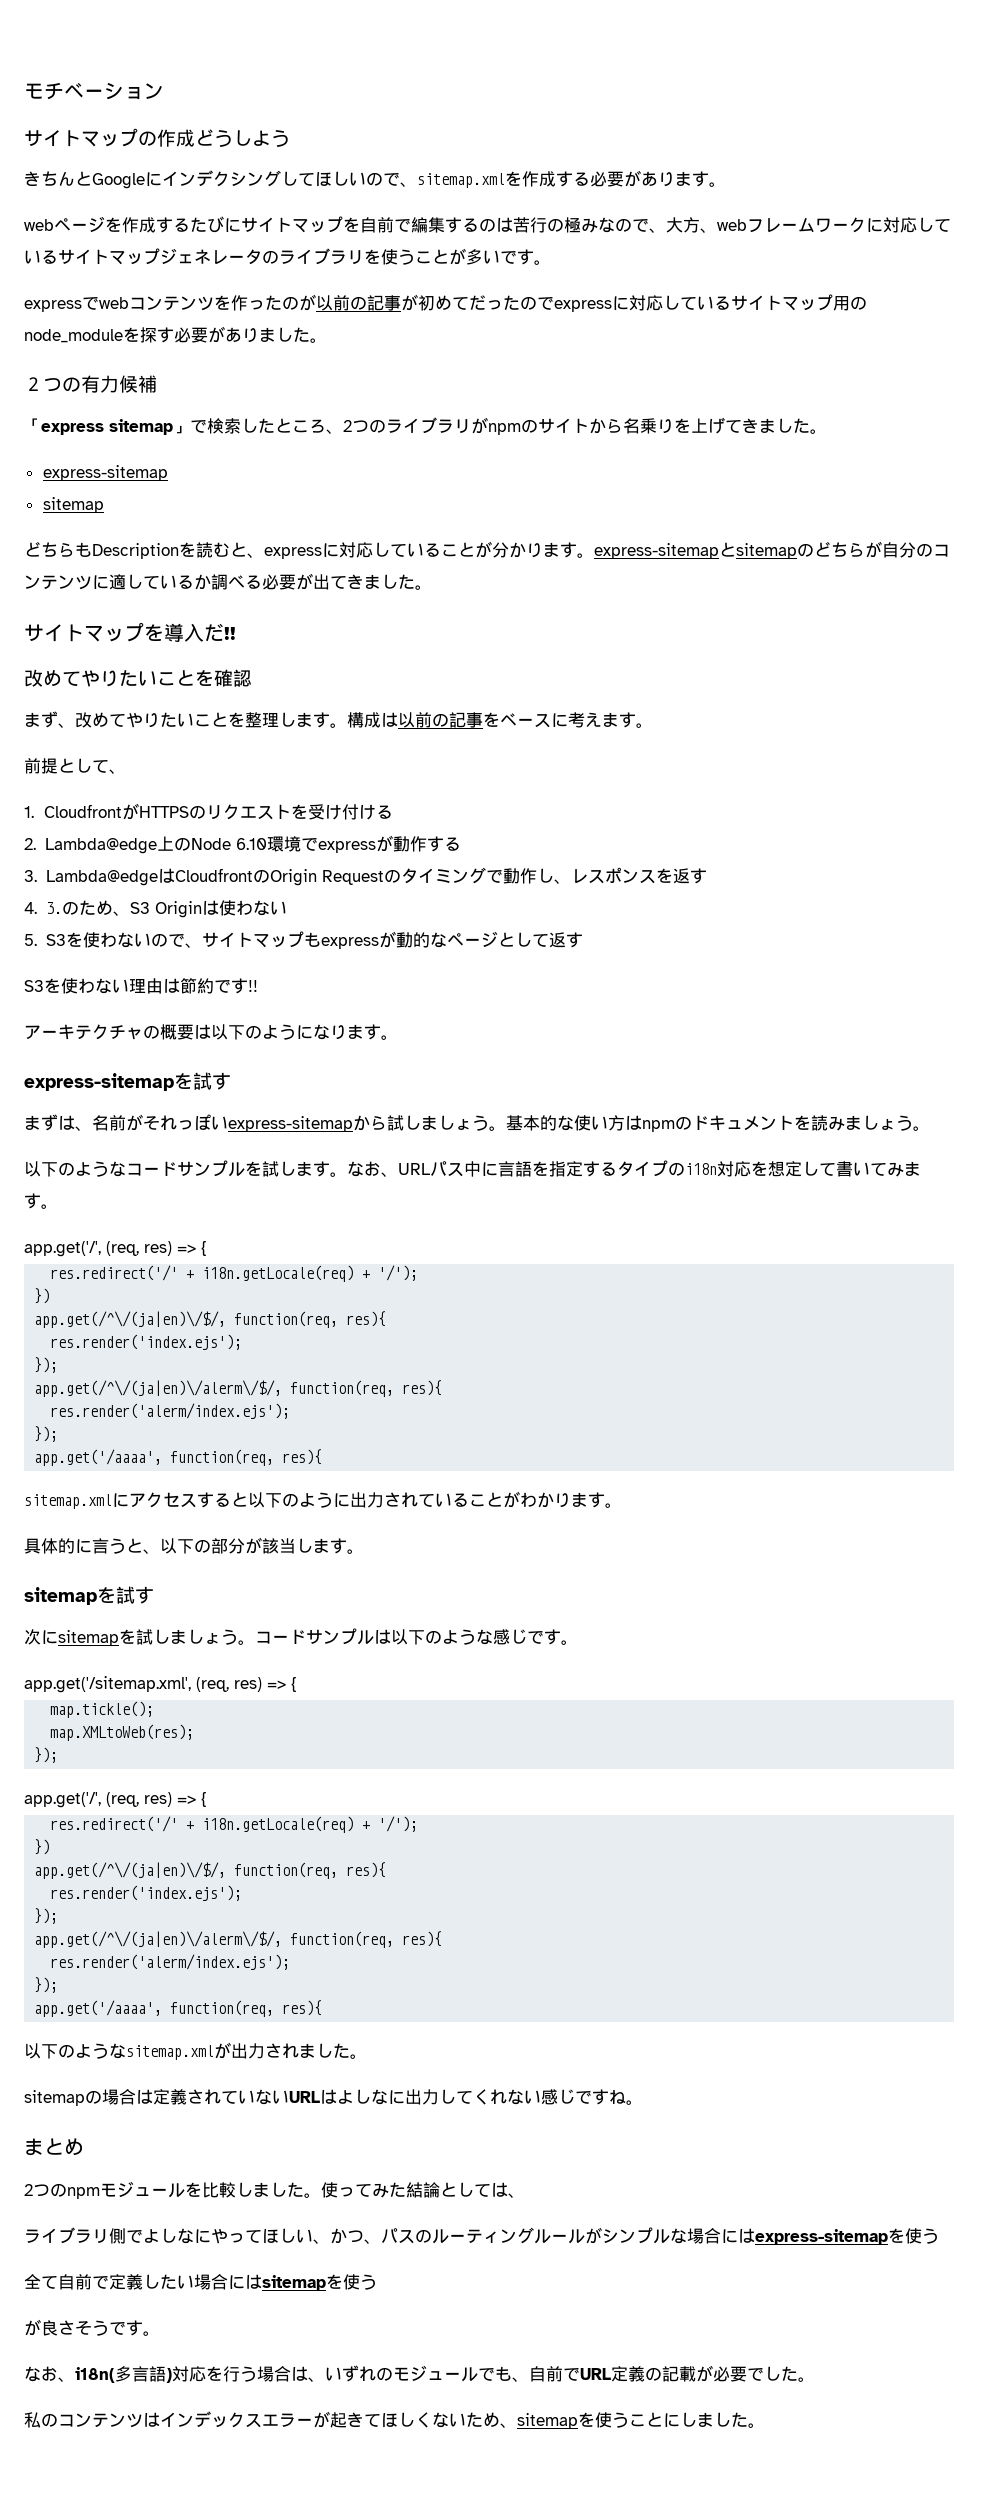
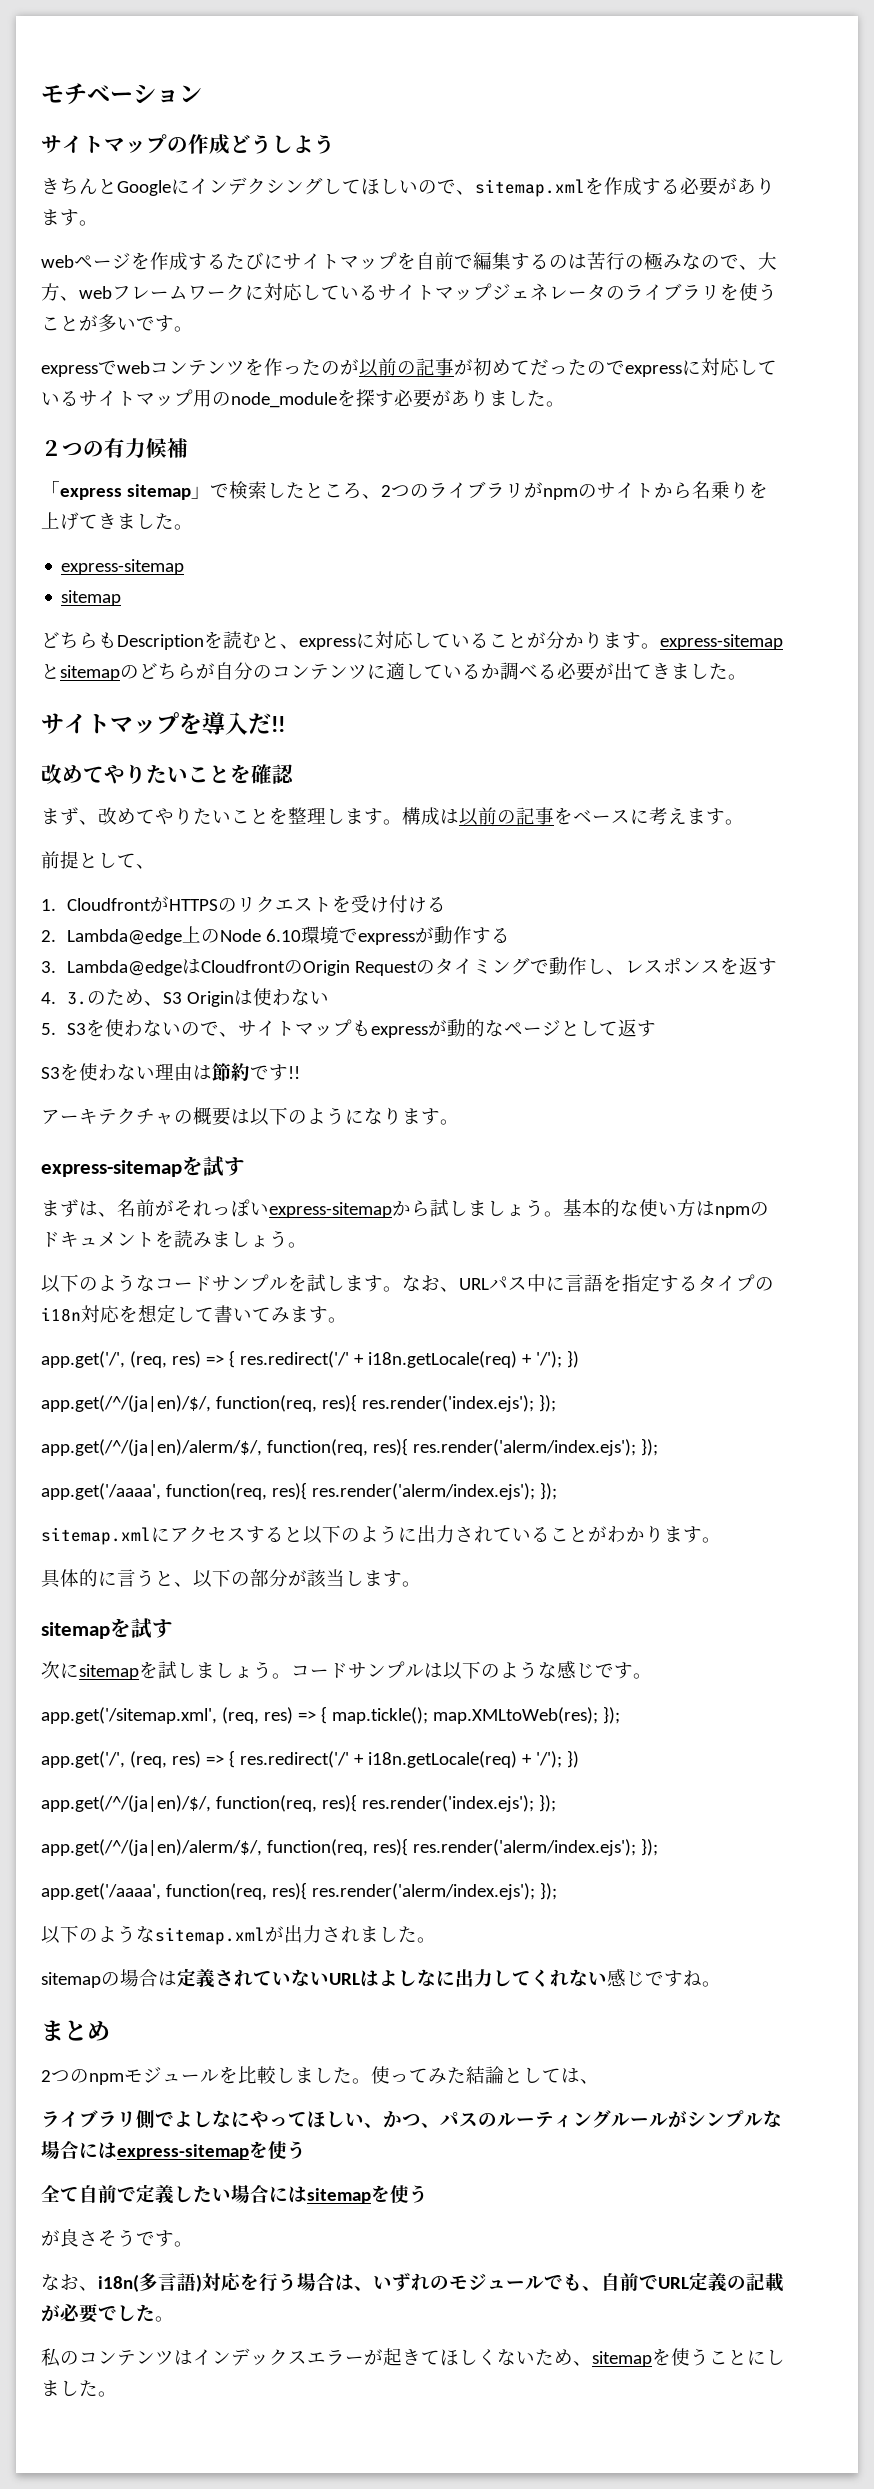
  なお、URLパス中に言語を指定するタイプのi18n対応を想定して書いてみます。
- app.get('/', (req, res) => {
- res.redirect('/' + i18n.getLocale(req) + '/');
- })
- app.get(/^\/(ja|en)\/$/, function(req, res){
- res.render('index.ejs');
- });
- app.get(/^\/(ja|en)\/alerm\/$/, function(req, res){
- res.render('alerm/index.ejs');
- });
- app.get('/aaaa', function(req, res){
+ app.get('/', (req, res) => { res.redirect('/' + i18n.getLocale(req) + '/'); })
+ app.get(/^/(ja|en)/$/, function(req, res){ res.render('index.ejs'); });
+ app.get(/^/(ja|en)/alerm/$/, function(req, res){ res.render('alerm/index.ejs'); });
+ app.get('/aaaa', function(req, res){ res.render('alerm/index.ejs'); });
- app.get('/sitemap.xml', (req, res) => {
- map.tickle();
- map.XMLtoWeb(res);
- });
- app.get('/', (req, res) => {
- res.redirect('/' + i18n.getLocale(req) + '/');
- })
- app.get(/^\/(ja|en)\/$/, function(req, res){
- res.render('index.ejs');
- });
- app.get(/^\/(ja|en)\/alerm\/$/, function(req, res){
- res.render('alerm/index.ejs');
- });
- app.get('/aaaa', function(req, res){
+ app.get('/sitemap.xml', (req, res) => { map.tickle(); map.XMLtoWeb(res); });
+ app.get('/', (req, res) => { res.redirect('/' + i18n.getLocale(req) + '/'); })
+ app.get(/^/(ja|en)/$/, function(req, res){ res.render('index.ejs'); });
+ app.get(/^/(ja|en)/alerm/$/, function(req, res){ res.render('alerm/index.ejs'); });
+ app.get('/aaaa', function(req, res){ res.render('alerm/index.ejs'); });

